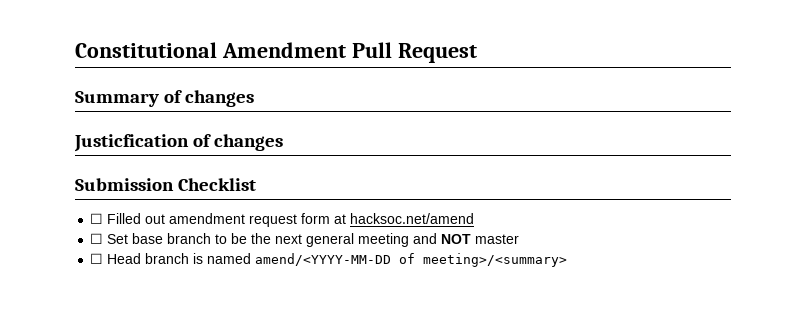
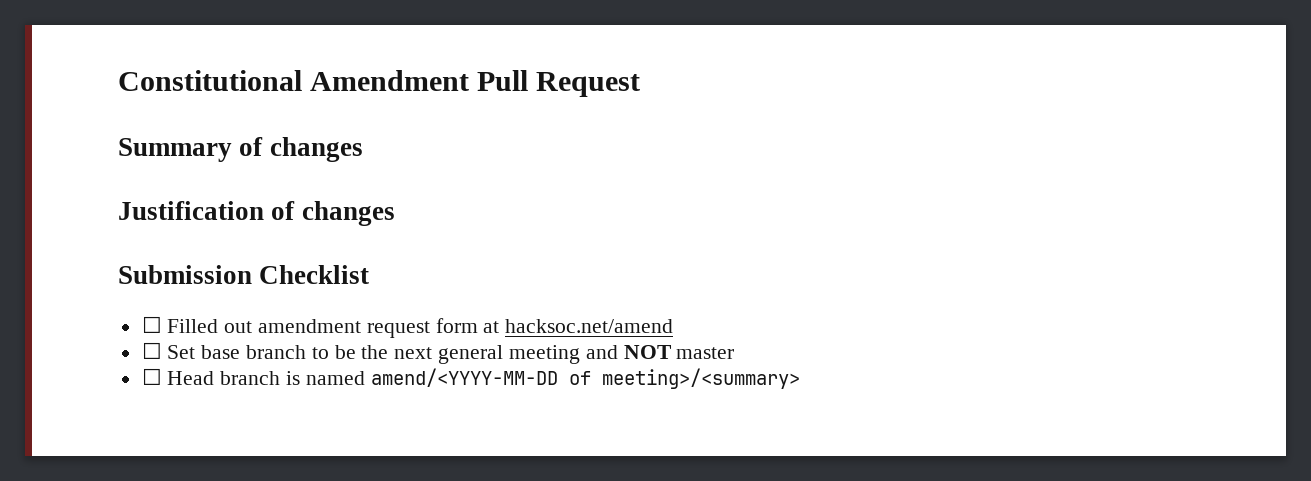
- Justicfication of changes
+ Justification of changes

